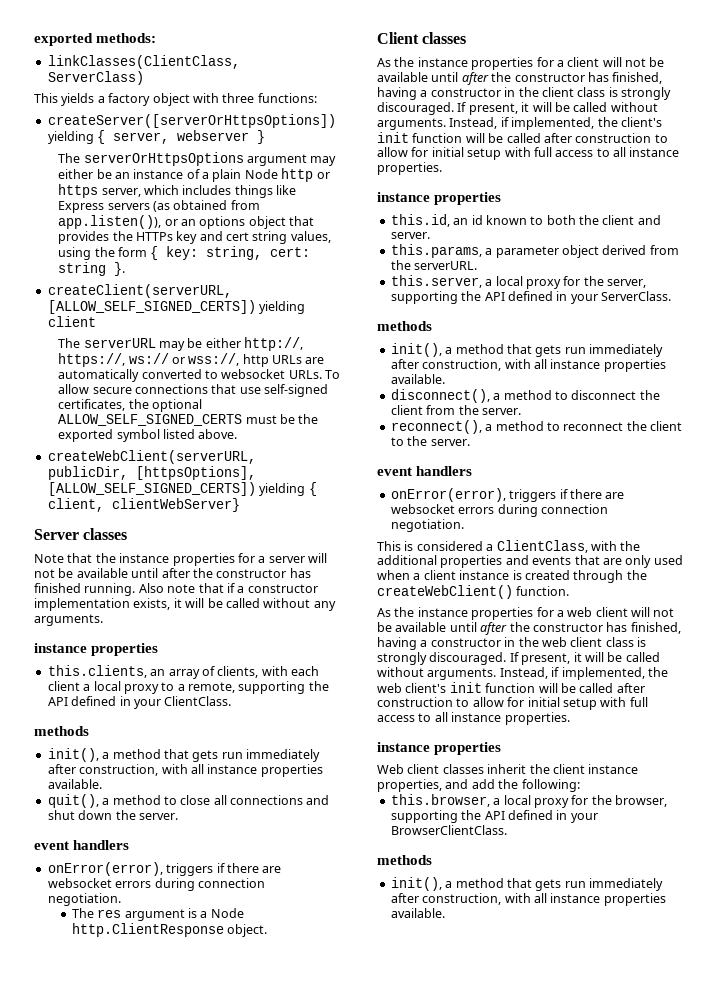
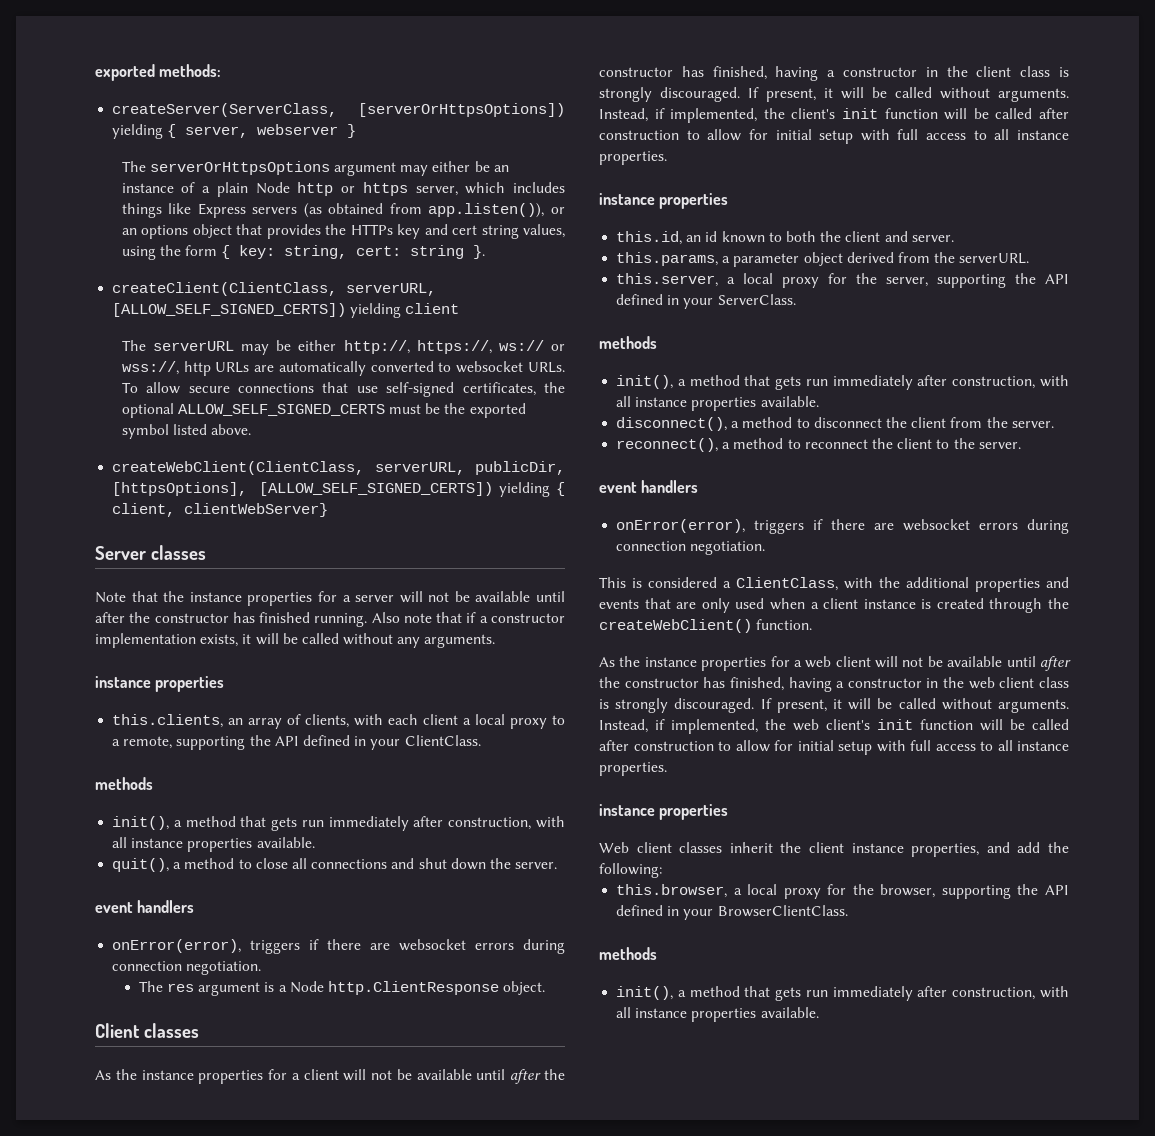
- linkClasses(ClientClass, ServerClass)
- This yields a factory object with three functions:
- createServer([serverOrHttpsOptions]) yielding { server, webserver }
+ createServer(ServerClass, [serverOrHttpsOptions]) yielding { server, webserver }
- createClient(serverURL, [ALLOW_SELF_SIGNED_CERTS]) yielding client
+ createClient(ClientClass, serverURL, [ALLOW_SELF_SIGNED_CERTS]) yielding client
- createWebClient(serverURL, publicDir, [httpsOptions], [ALLOW_SELF_SIGNED_CERTS]) yielding { client, clientWebServer}
+ createWebClient(ClientClass, serverURL, publicDir, [httpsOptions], [ALLOW_SELF_SIGNED_CERTS]) yielding { client, clientWebServer}

